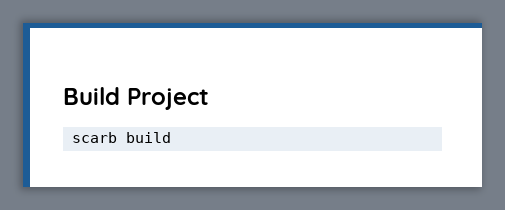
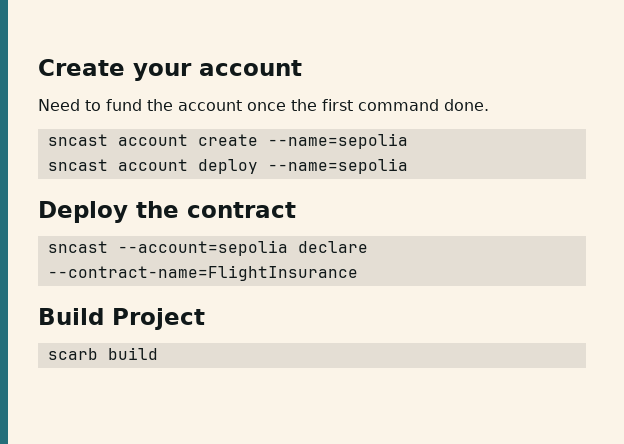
+ Create your account
+ Need to fund the account once the first command done.
+ sncast account create --name=sepolia
+ sncast account deploy --name=sepolia
+ Deploy the contract
+ sncast --account=sepolia declare --contract-name=FlightInsurance

